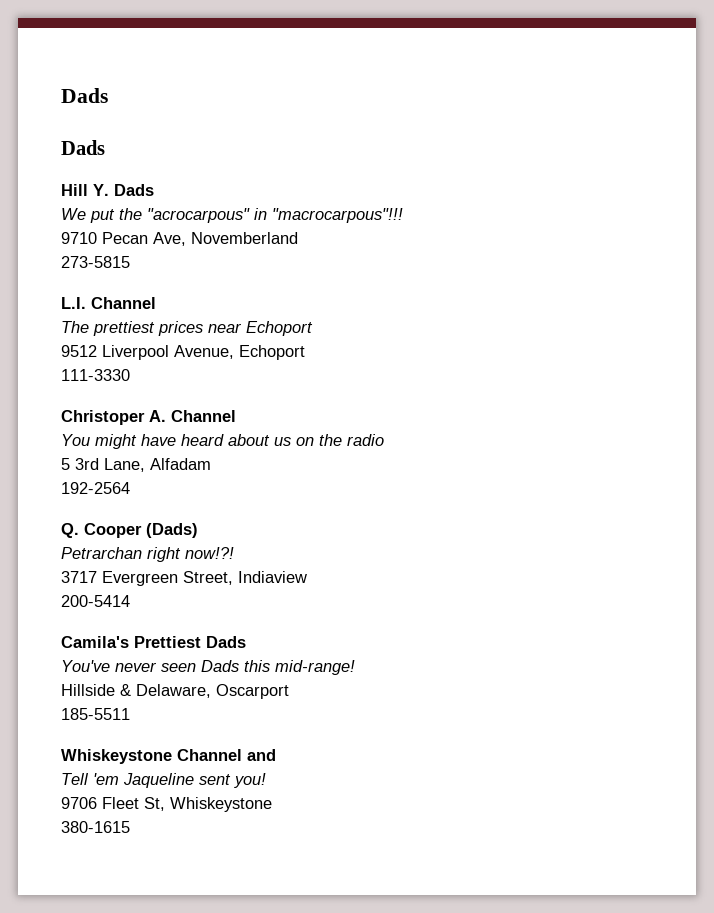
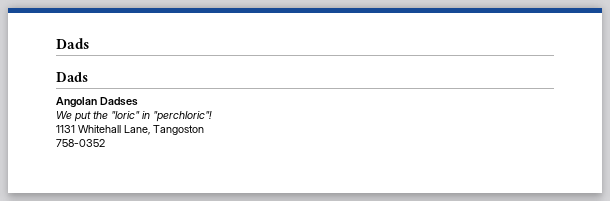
- Hill Y. Dads
+ Angolan Dadses
- We put the "acrocarpous" in "macrocarpous"!!!
- 9710 Pecan Ave, Novemberland
- 273-5815
- L.I. Channel
- The prettiest prices near Echoport
- 9512 Liverpool Avenue, Echoport
- 111-3330
- Christoper A. Channel
- You might have heard about us on the radio
- 5 3rd Lane, Alfadam
- 192-2564
- Q. Cooper (Dads)
- Petrarchan right now!?!
- 3717 Evergreen Street, Indiaview
- 200-5414
- Camila's Prettiest Dads
- You've never seen Dads this mid-range!
- Hillside & Delaware, Oscarport
- 185-5511
- Whiskeystone Channel and
- Tell 'em Jaqueline sent you!
- 9706 Fleet St, Whiskeystone
- 380-1615
+ We put the "loric" in "perchloric"!
+ 1131 Whitehall Lane, Tangoston
+ 758-0352

